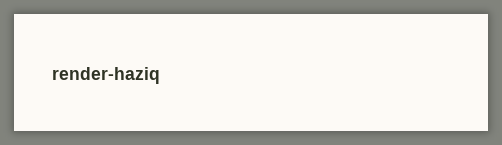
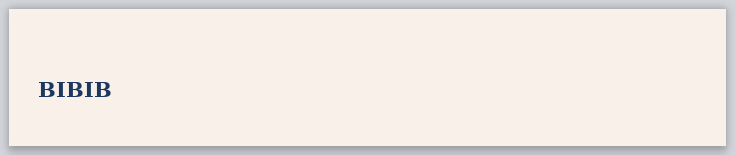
- render-haziq
+ BIBIB

